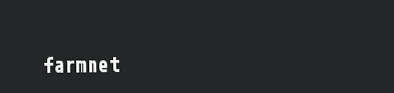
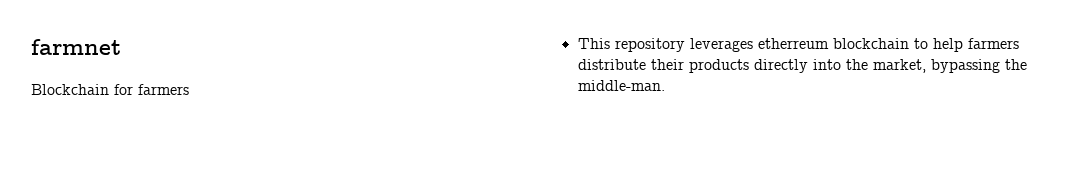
+ Blockchain for farmers
+ This repository leverages etherreum blockchain to help farmers distribute their products directly into the market, bypassing the middle-man.

